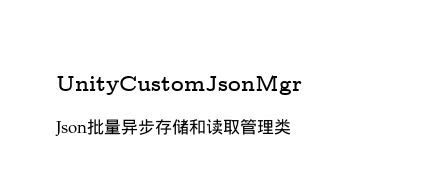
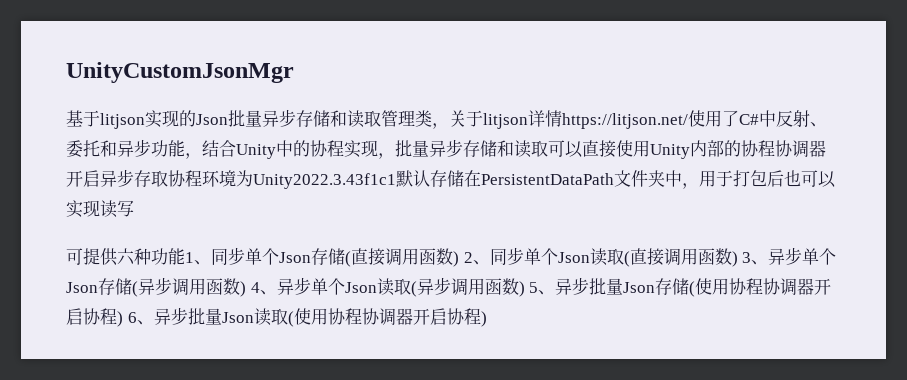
- Json批量异步存储和读取管理类
+ 基于litjson实现的Json批量异步存储和读取管理类，关于litjson详情https://litjson.net/使用了C#中反射、委托和异步功能，结合Unity中的协程实现，批量异步存储和读取可以直接使用Unity内部的协程协调器开启异步存取协程环境为Unity2022.3.43f1c1默认存储在PersistentDataPath文件夹中，用于打包后也可以实现读写
+ 可提供六种功能1、同步单个Json存储(直接调用函数) 2、同步单个Json读取(直接调用函数) 3、异步单个Json存储(异步调用函数) 4、异步单个Json读取(异步调用函数) 5、异步批量Json存储(使用协程协调器开启协程) 6、异步批量Json读取(使用协程协调器开启协程)

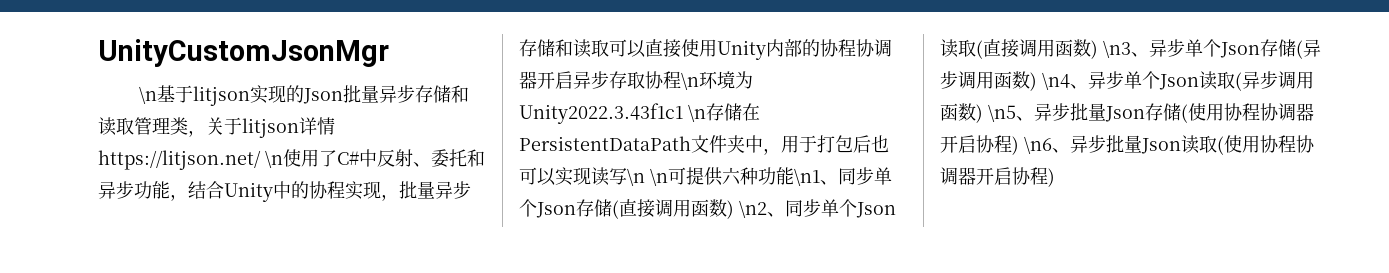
- 基于litjson实现的Json批量异步存储和读取管理类，关于litjson详情https://litjson.net/使用了C#中反射、委托和异步功能，结合Unity中的协程实现，批量异步存储和读取可以直接使用Unity内部的协程协调器开启异步存取协程环境为Unity2022.3.43f1c1默认存储在PersistentDataPath文件夹中，用于打包后也可以实现读写
- 可提供六种功能1、同步单个Json存储(直接调用函数) 2、同步单个Json读取(直接调用函数) 3、异步单个Json存储(异步调用函数) 4、异步单个Json读取(异步调用函数) 5、异步批量Json存储(使用协程协调器开启协程) 6、异步批量Json读取(使用协程协调器开启协程)
+ \n基于litjson实现的Json批量异步存储和读取管理类，关于litjson详情https://litjson.net/ \n使用了C#中反射、委托和异步功能，结合Unity中的协程实现，批量异步存储和读取可以直接使用Unity内部的协程协调器开启异步存取协程\n环境为Unity2022.3.43f1c1 \n存储在PersistentDataPath文件夹中，用于打包后也可以实现读写\n \n可提供六种功能\n1、同步单个Json存储(直接调用函数) \n2、同步单个Json读取(直接调用函数) \n3、异步单个Json存储(异步调用函数) \n4、异步单个Json读取(异步调用函数) \n5、异步批量Json存储(使用协程协调器开启协程) \n6、异步批量Json读取(使用协程协调器开启协程)

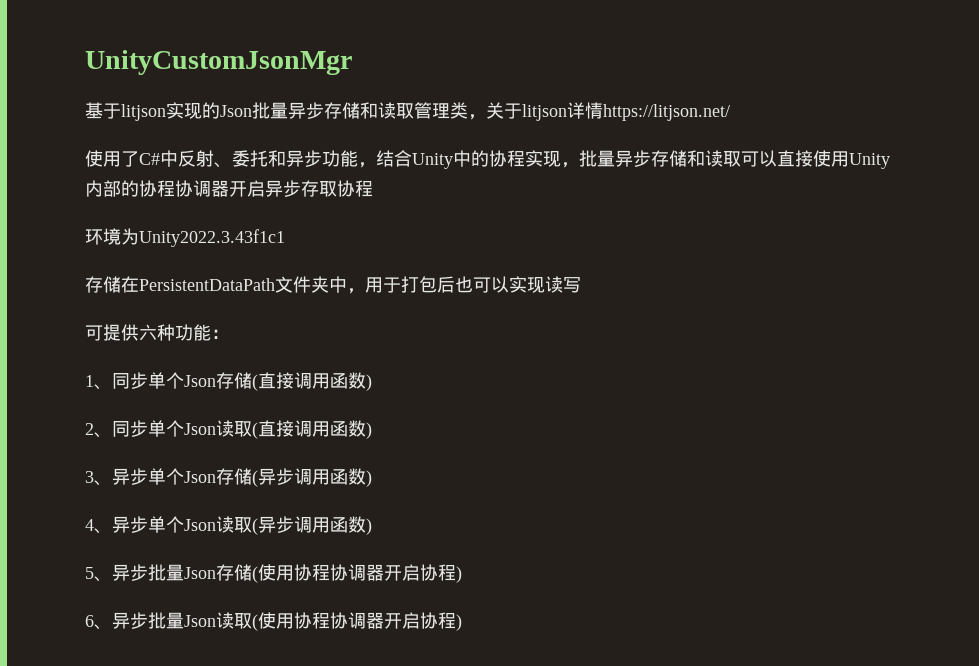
- \n基于litjson实现的Json批量异步存储和读取管理类，关于litjson详情https://litjson.net/ \n使用了C#中反射、委托和异步功能，结合Unity中的协程实现，批量异步存储和读取可以直接使用Unity内部的协程协调器开启异步存取协程\n环境为Unity2022.3.43f1c1 \n存储在PersistentDataPath文件夹中，用于打包后也可以实现读写\n \n可提供六种功能\n1、同步单个Json存储(直接调用函数) \n2、同步单个Json读取(直接调用函数) \n3、异步单个Json存储(异步调用函数) \n4、异步单个Json读取(异步调用函数) \n5、异步批量Json存储(使用协程协调器开启协程) \n6、异步批量Json读取(使用协程协调器开启协程)
+ 基于litjson实现的Json批量异步存储和读取管理类，关于litjson详情https://litjson.net/
+ 使用了C#中反射、委托和异步功能，结合Unity中的协程实现，批量异步存储和读取可以直接使用Unity内部的协程协调器开启异步存取协程
+ 环境为Unity2022.3.43f1c1
+ 存储在PersistentDataPath文件夹中，用于打包后也可以实现读写
+ 可提供六种功能：
+ 1、同步单个Json存储(直接调用函数)
+ 2、同步单个Json读取(直接调用函数)
+ 3、异步单个Json存储(异步调用函数)
+ 4、异步单个Json读取(异步调用函数)
+ 5、异步批量Json存储(使用协程协调器开启协程)
+ 6、异步批量Json读取(使用协程协调器开启协程)

